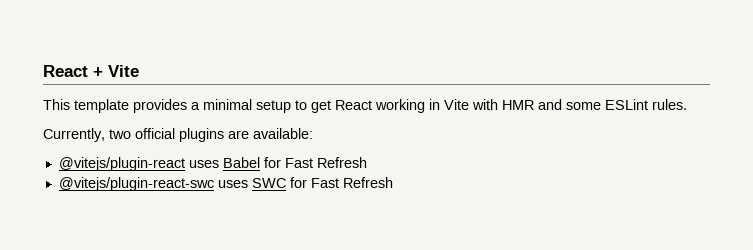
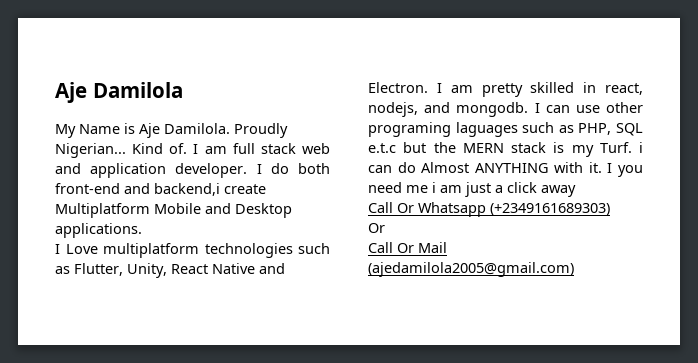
- React + Vite
- This template provides a minimal setup to get React working in Vite with HMR and some ESLint rules.
- Currently, two official plugins are available:
- @vitejs/plugin-react uses Babel for Fast Refresh
- @vitejs/plugin-react-swc uses SWC for Fast Refresh
+ Aje Damilola
+ My Name is Aje Damilola. Proudly Nigerian... Kind of. I am full stack web and application developer. I do both front-end and backend,i create Multiplatform Mobile and Desktop applications.
+ I Love multiplatform technologies such as Flutter, Unity, React Native and Electron. I am pretty skilled in react, nodejs, and mongodb. I can use other programing laguages such as PHP, SQL e.t.c but the MERN stack is my Turf. i can do Almost ANYTHING with it. I you need me i am just a click away
+ Call Or Whatsapp (+2349161689303)
+ Or
+ Call Or Mail (ajedamilola2005@gmail.com)

